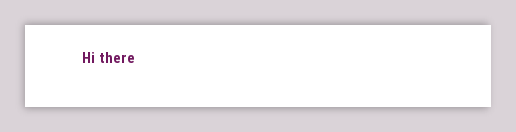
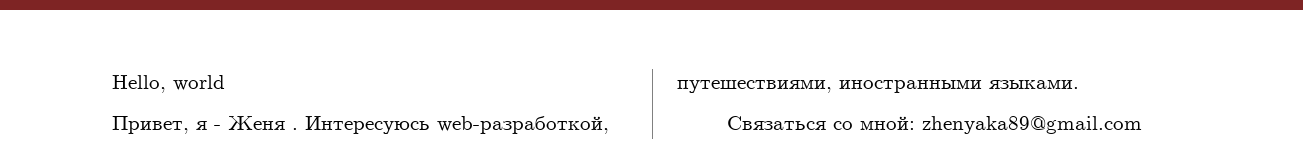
- Hi there
+ Hello, world
+ Привет, я - Женя . Интересуюсь web-разработкой, путешествиями, иностранными языками.
+ Связаться со мной: zhenyaka89@gmail.com

